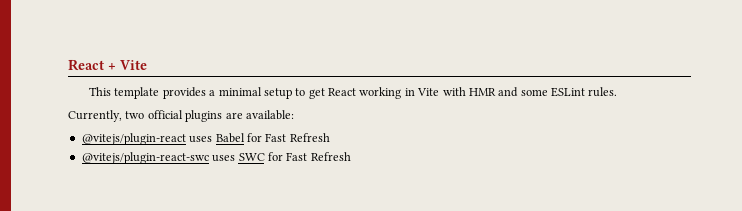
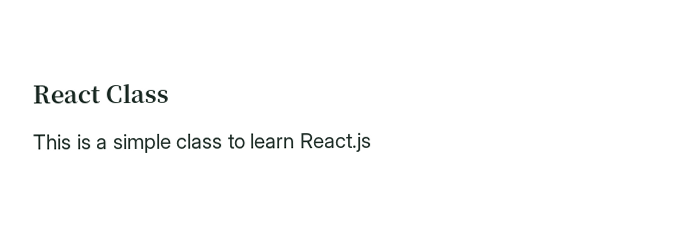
- React + Vite
+ React Class
- This template provides a minimal setup to get React working in Vite with HMR and some ESLint rules.
- Currently, two official plugins are available:
- @vitejs/plugin-react uses Babel for Fast Refresh
- @vitejs/plugin-react-swc uses SWC for Fast Refresh
+ This is a simple class to learn React.js

